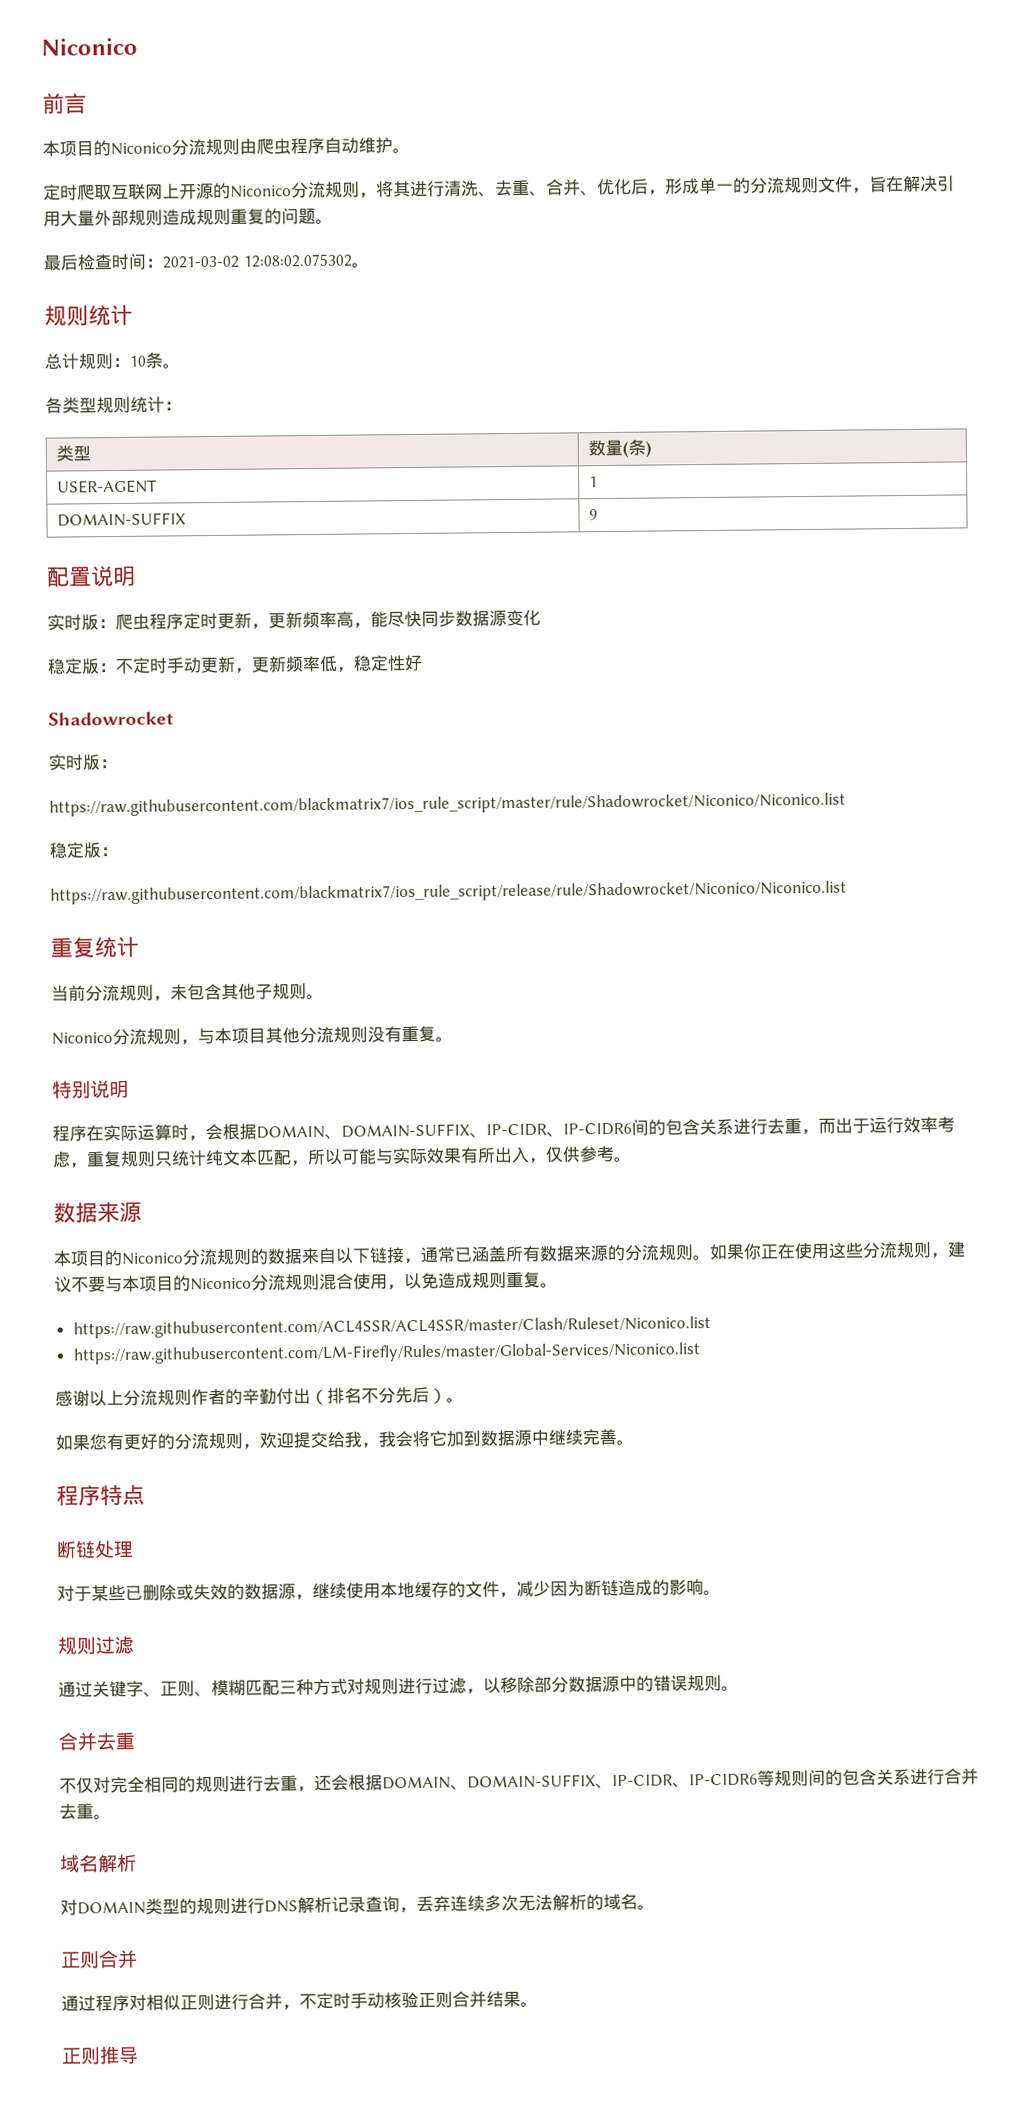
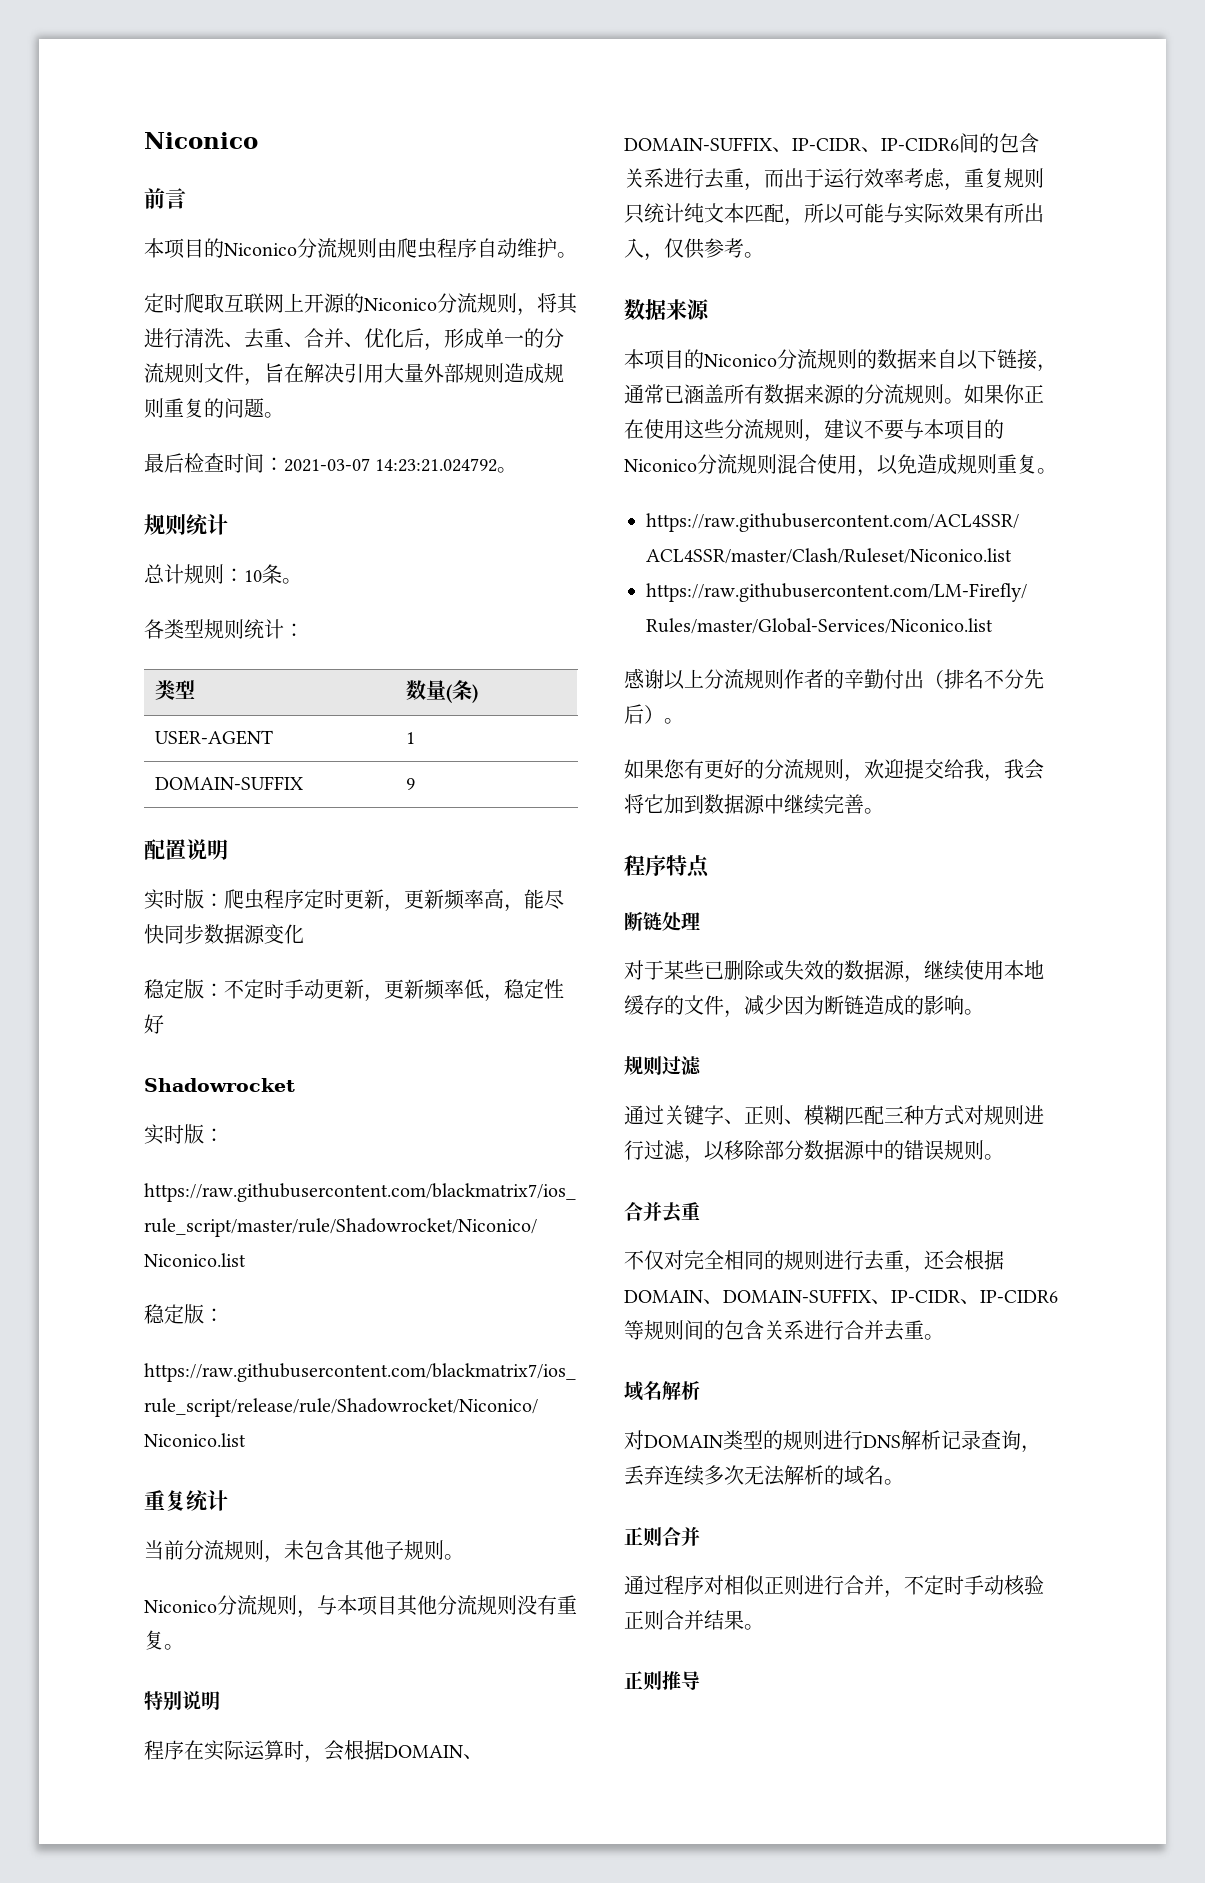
- 最后检查时间：2021-03-02 12:08:02.075302。
+ 最后检查时间：2021-03-07 14:23:21.024792。

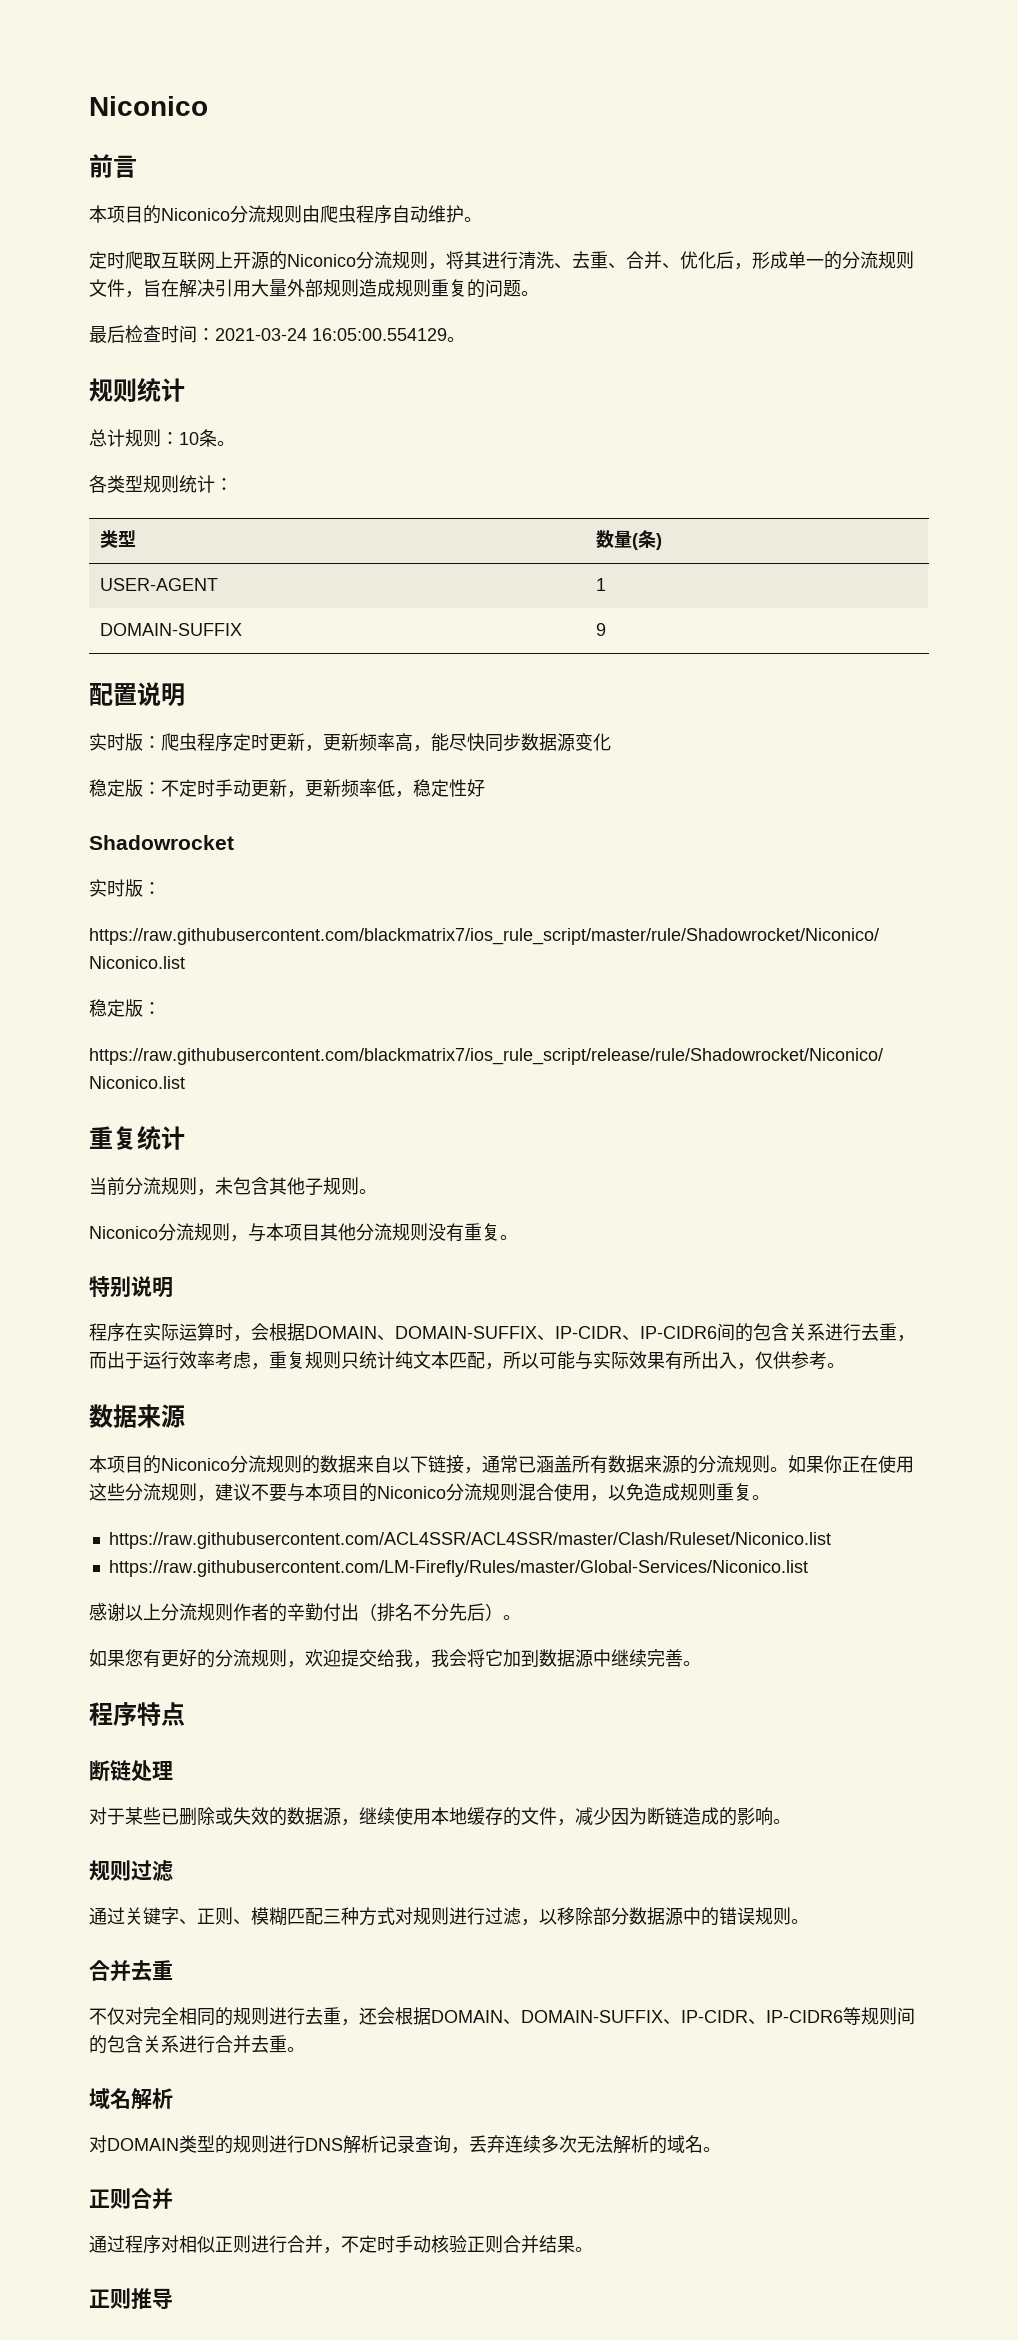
- 最后检查时间：2021-03-07 14:23:21.024792。
+ 最后检查时间：2021-03-24 16:05:00.554129。

